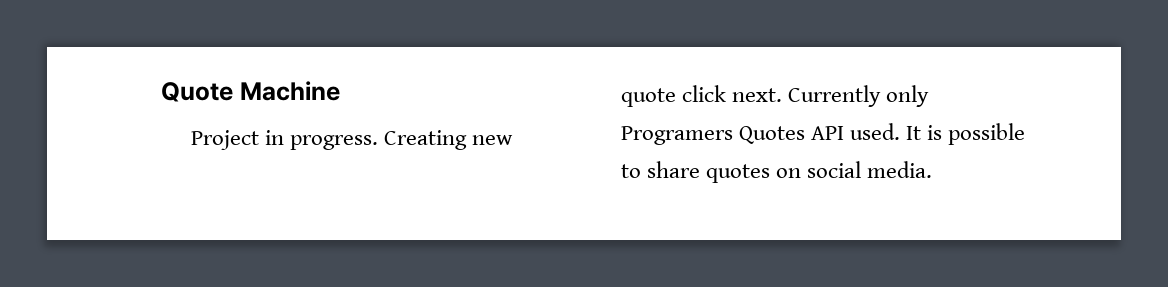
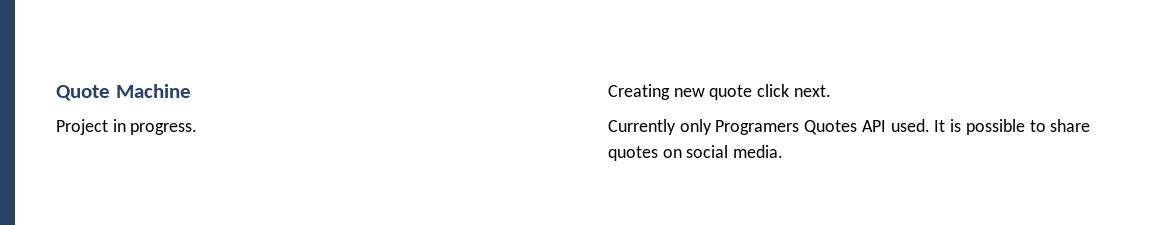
- Project in progress. Creating new quote click next. Currently only Programers Quotes API used.
+ Project in progress.
+ Creating new quote click next.
+ Currently only Programers Quotes API used.

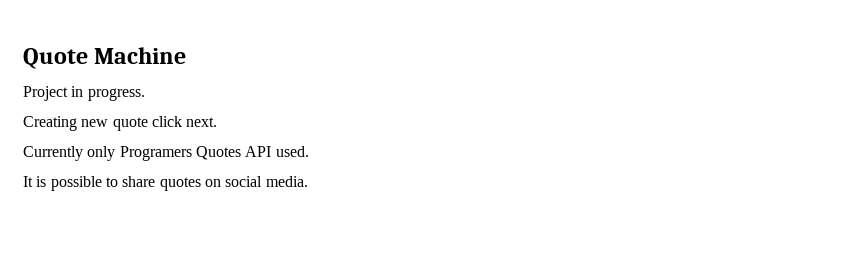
- Currently only Programers Quotes API used. It is possible to share quotes on social media.
+ Currently only Programers Quotes API used.
+ It is possible to share quotes on social media.

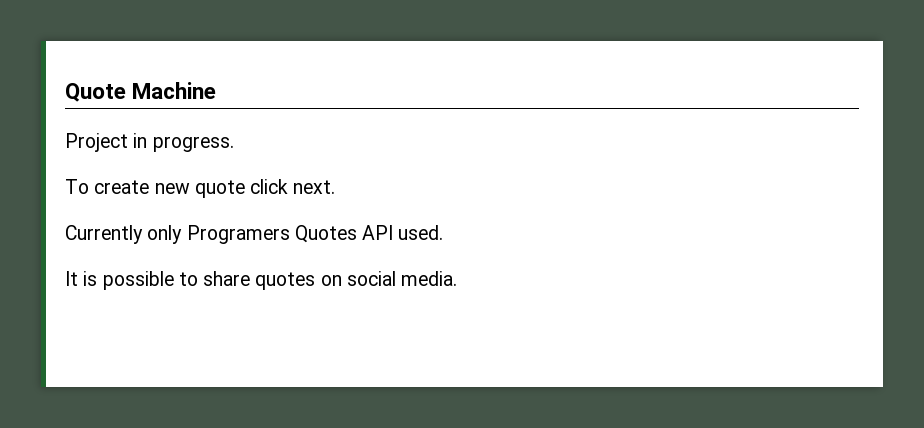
- Creating new quote click next.
+ To create new quote click next.

